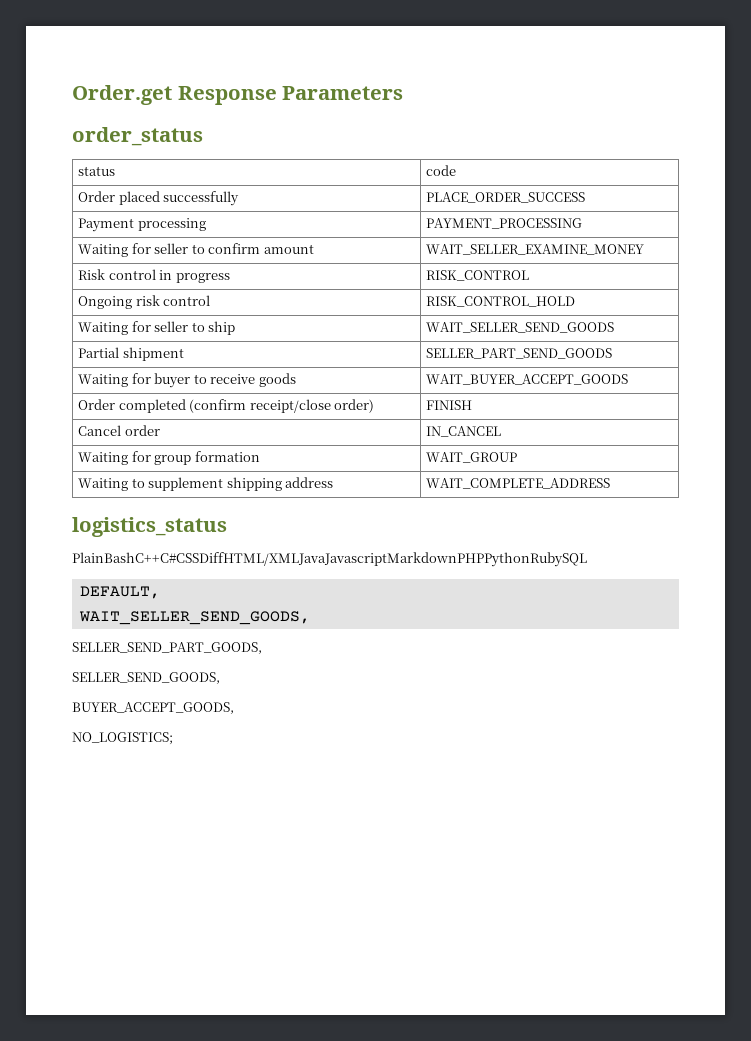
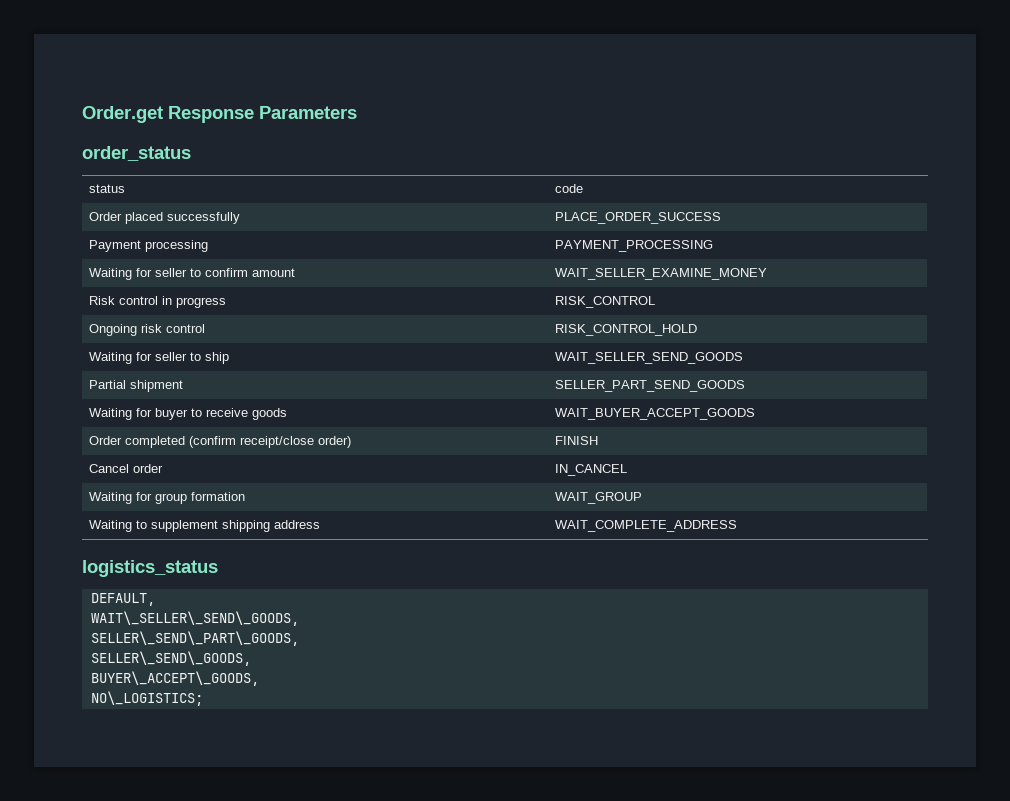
- PlainBashC++C#CSSDiffHTML/XMLJavaJavascriptMarkdownPHPPythonRubySQL
- WAIT_SELLER_SEND_GOODS,
- SELLER_SEND_PART_GOODS,
- SELLER_SEND_GOODS,
- BUYER_ACCEPT_GOODS,
- NO_LOGISTICS;
+ WAIT\_SELLER\_SEND\_GOODS,
+ SELLER\_SEND\_PART\_GOODS,
+ SELLER\_SEND\_GOODS,
+ BUYER\_ACCEPT\_GOODS,
+ NO\_LOGISTICS;

